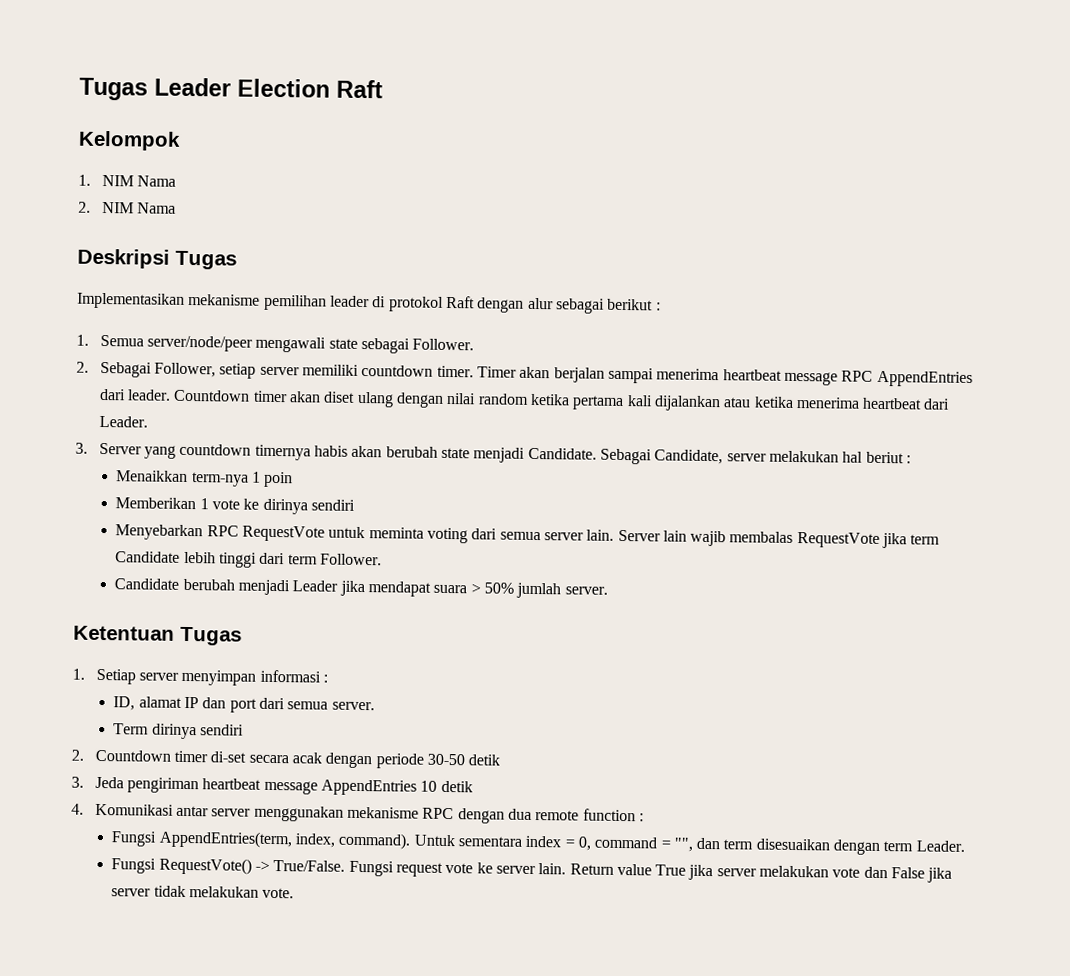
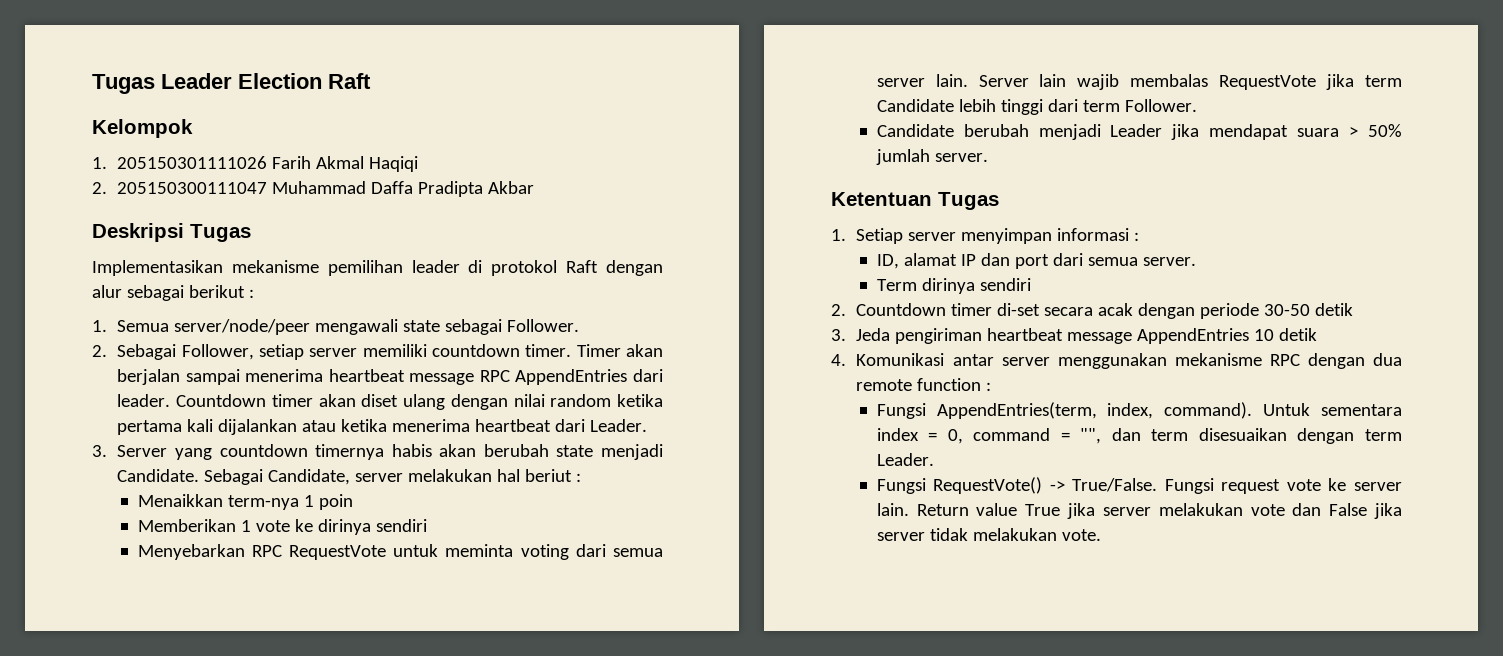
- 1. NIM Nama
- 2. NIM Nama
+ 1. 205150301111026 Farih Akmal Haqiqi
+ 2. 205150300111047 Muhammad Daffa Pradipta Akbar

